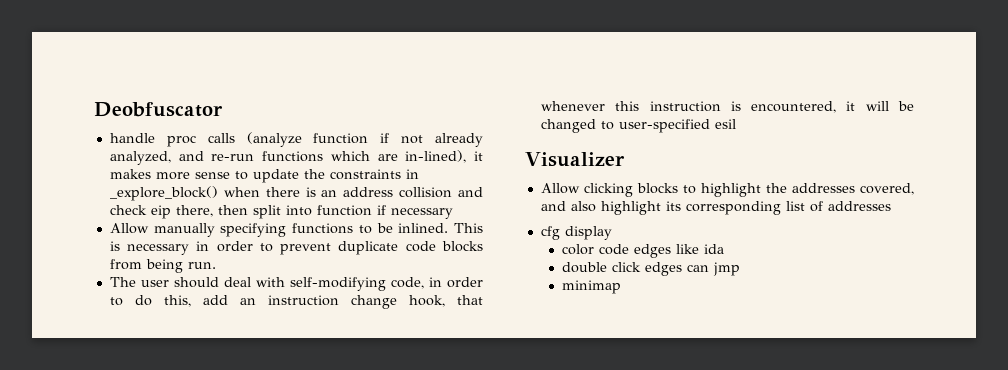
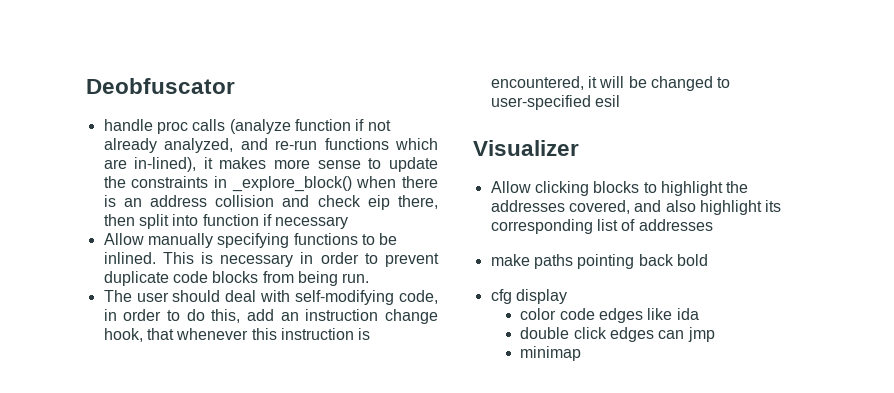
+ make paths pointing back bold

